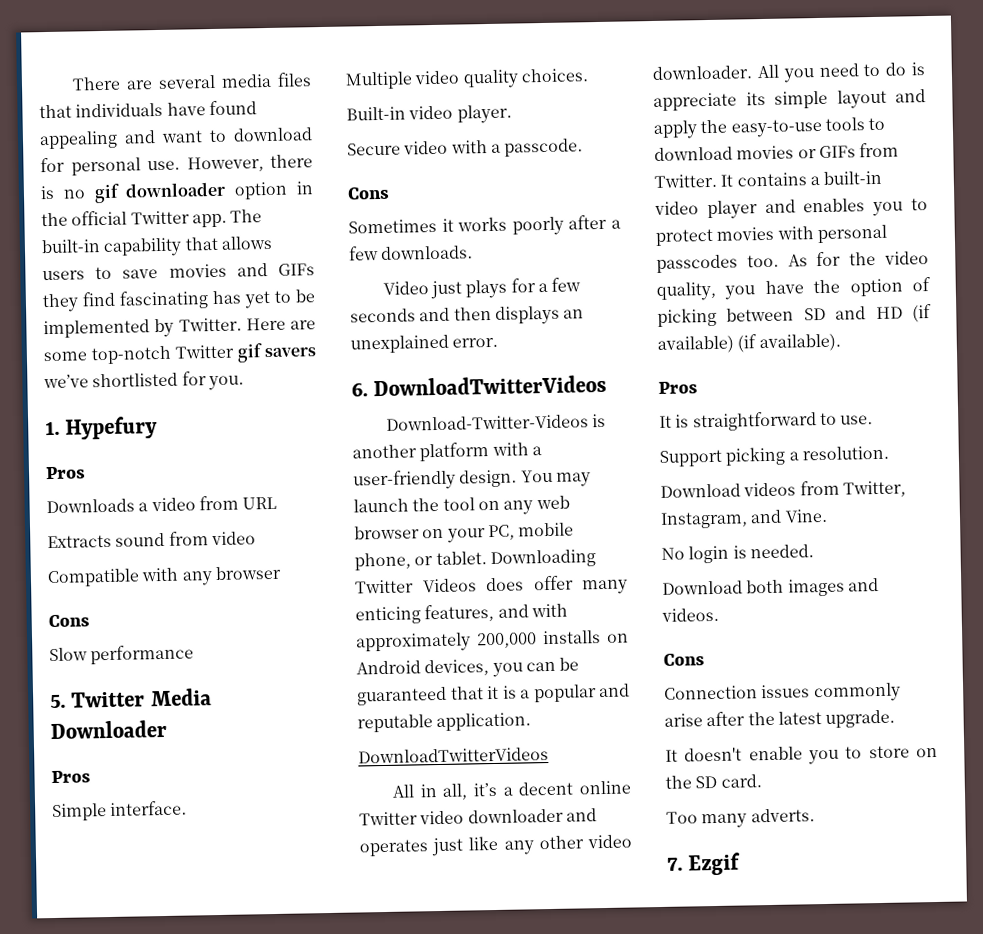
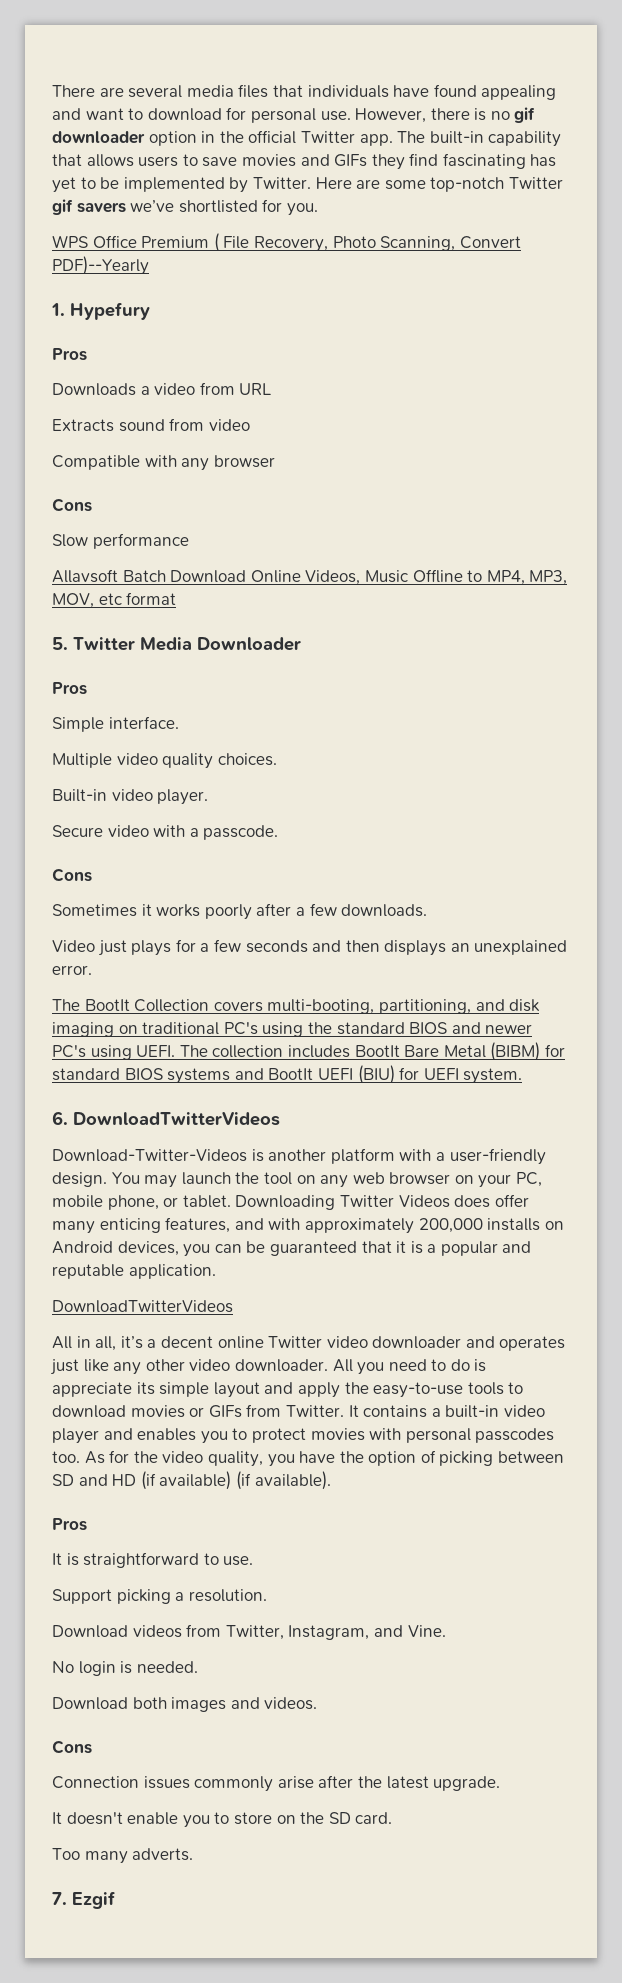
+ WPS Office Premium ( File Recovery, Photo Scanning, Convert PDF)--Yearly
+ Allavsoft Batch Download Online Videos, Music Offline to MP4, MP3, MOV, etc format
+ The BootIt Collection covers multi-booting, partitioning, and disk imaging on traditional PC's using the standard BIOS and newer PC's using UEFI. The collection includes BootIt Bare Metal (BIBM) for standard BIOS systems and BootIt UEFI (BIU) for UEFI system.

